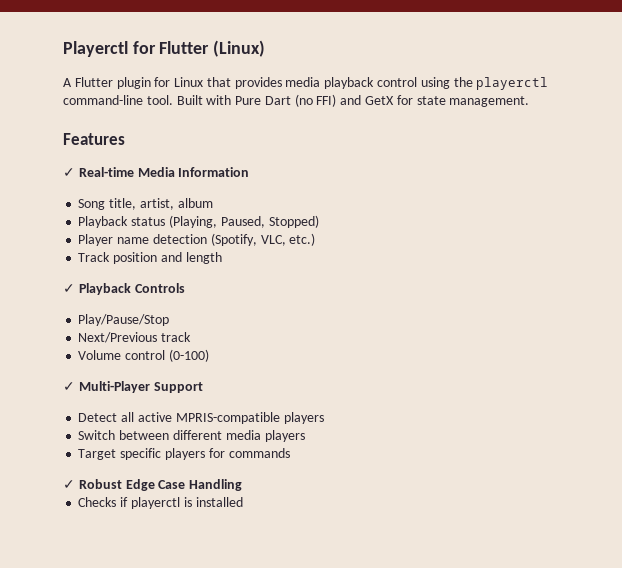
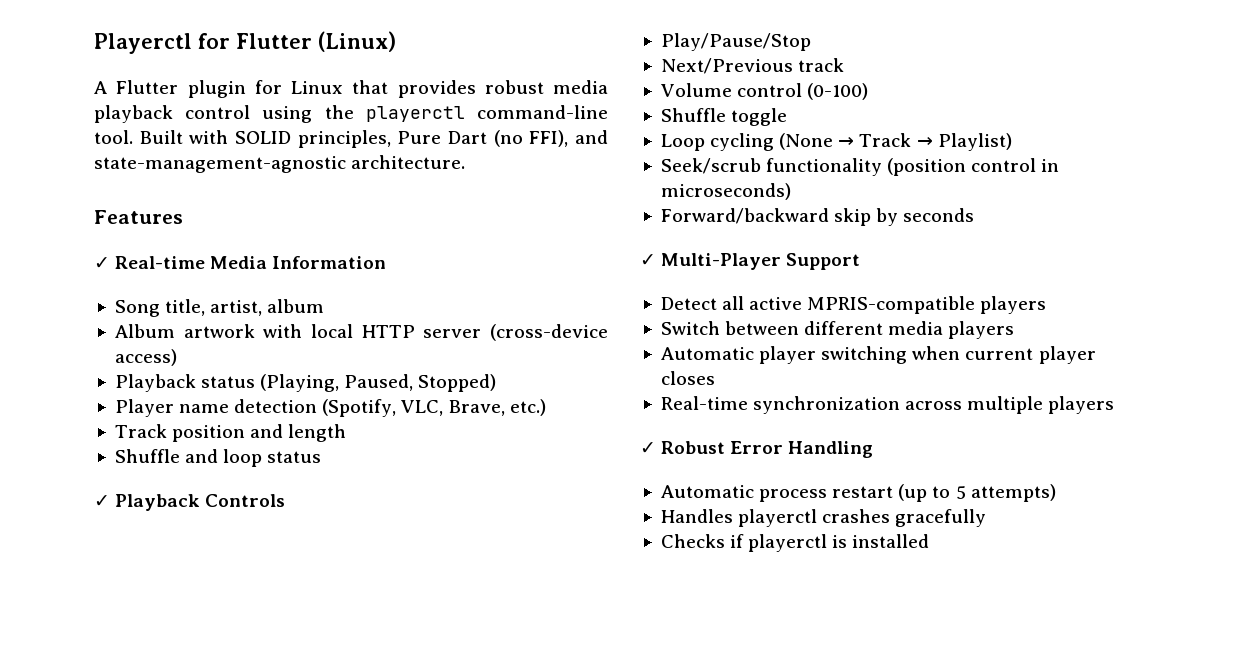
- A Flutter plugin for Linux that provides media playback control using the playerctl command-line tool.
+ A Flutter plugin for Linux that provides robust media playback control using the playerctl command-line tool.
- Built with Pure Dart (no FFI) and GetX for state management.
+ Built with SOLID principles, Pure Dart (no FFI), and state-management-agnostic architecture.
+ Album artwork with local HTTP server (cross-device access)
- Player name detection (Spotify, VLC, etc.)
+ Player name detection (Spotify, VLC, Brave, etc.)
+ Shuffle and loop status
+ Shuffle toggle
+ Loop cycling (None → Track → Playlist)
+ Seek/scrub functionality (position control in microseconds)
+ Forward/backward skip by seconds
- Target specific players for commands
+ Automatic player switching when current player closes
+ Real-time synchronization across multiple players
- ✓ Robust Edge Case Handling
+ ✓ Robust Error Handling
+ Automatic process restart (up to 5 attempts)
+ Handles playerctl crashes gracefully

